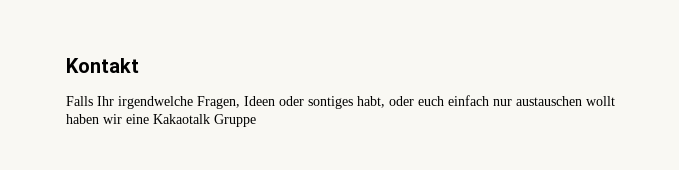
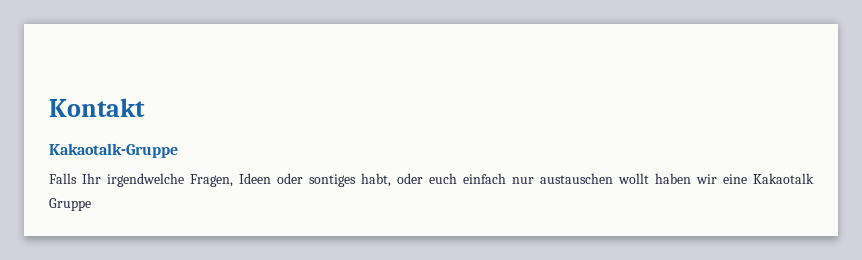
+ Kakaotalk-Gruppe

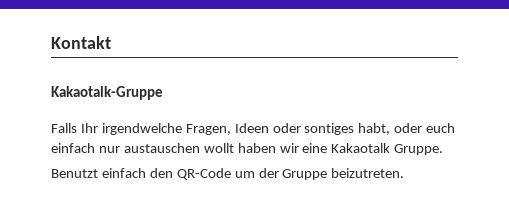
- Falls Ihr irgendwelche Fragen, Ideen oder sontiges habt, oder euch einfach nur austauschen wollt haben wir eine Kakaotalk Gruppe
+ Falls Ihr irgendwelche Fragen, Ideen oder sontiges habt, oder euch einfach nur austauschen wollt haben wir eine Kakaotalk Gruppe.
+ Benutzt einfach den QR-Code um der Gruppe beizutreten.

